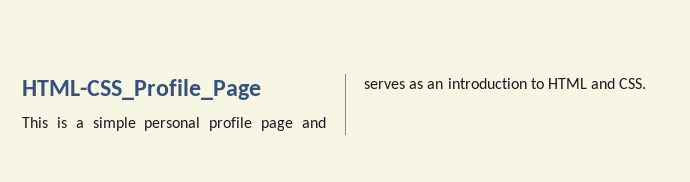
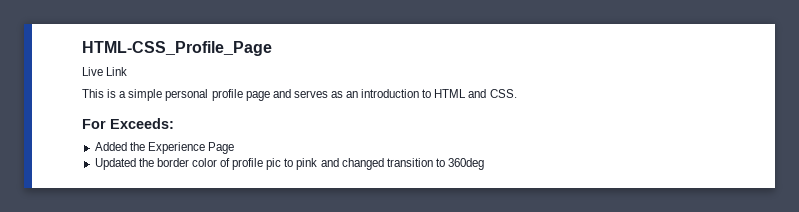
+ Live Link
+ For Exceeds:
+ Added the Experience Page
+ Updated the border color of profile pic to pink and changed transition to 360deg

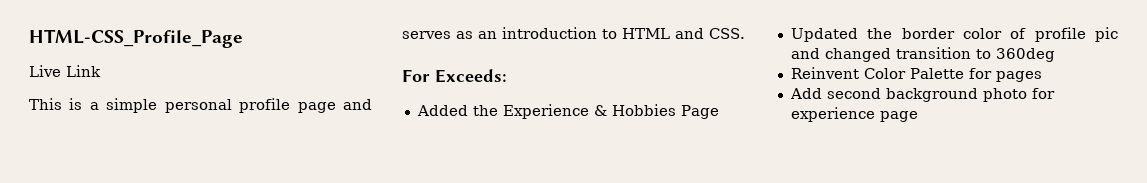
- Added the Experience Page
+ Added the Experience & Hobbies Page
- Updated the border color of profile pic to pink and changed transition to 360deg
+ Updated the border color of profile pic and changed transition to 360deg
+ Reinvent Color Palette for pages
+ Add second background photo for experience page

